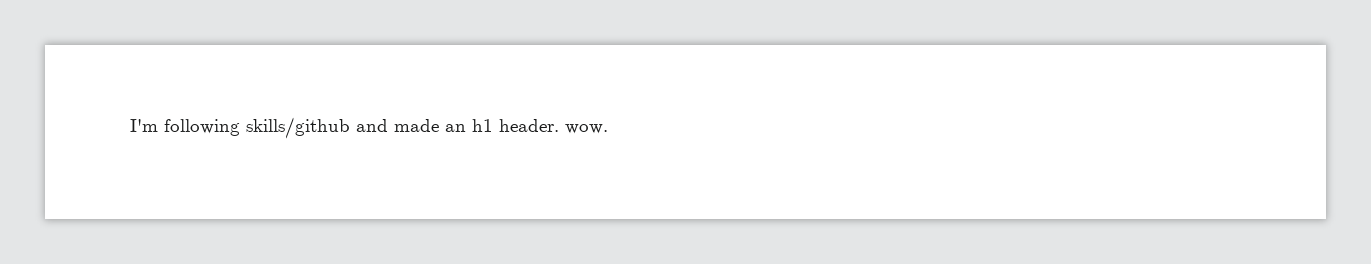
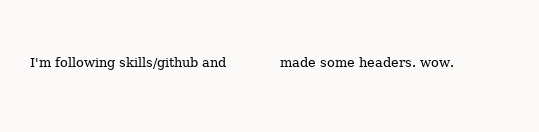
- I'm following skills/github and made an h1 header. wow.
+ I'm following skills/github and made some headers. wow.

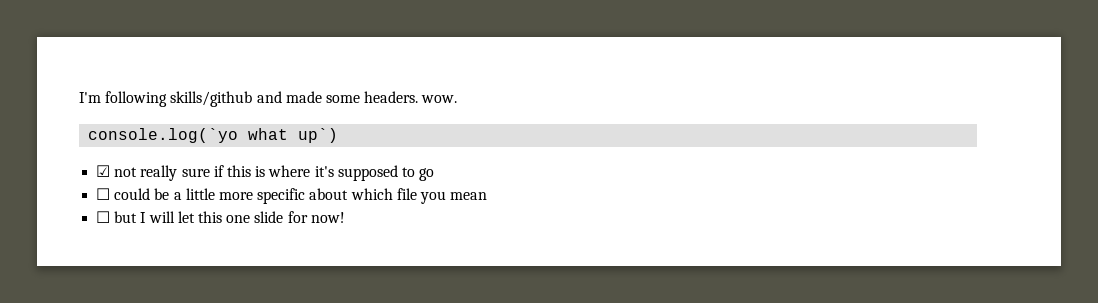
+ console.log(`yo what up`)
+ ☑ not really sure if this is where it's supposed to go
+ ☐ could be a little more specific about which file you mean
+ ☐ but I will let this one slide for now!

